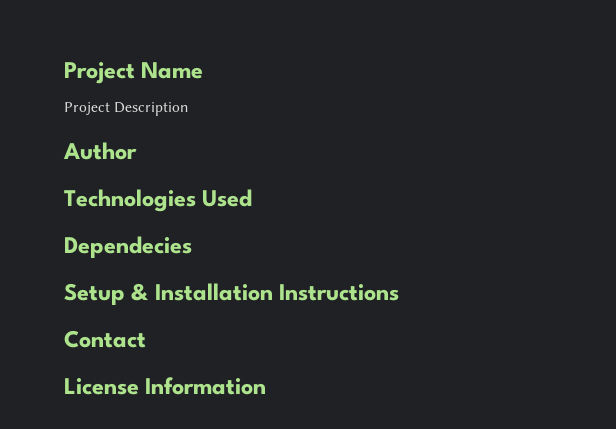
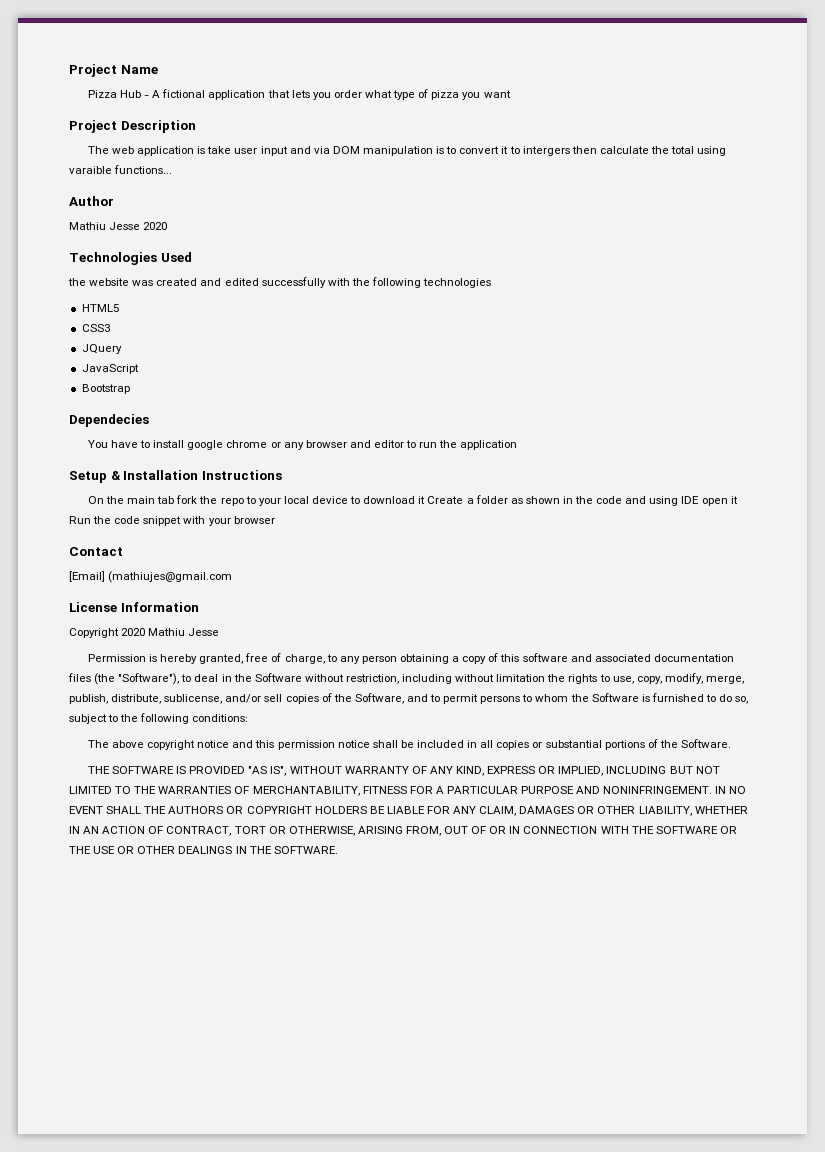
+ Pizza Hub - A fictional application that lets you order what type of pizza you want
  Project Description
+ The web application is take user input and via DOM manipulation is to convert it to intergers then calculate the total using varaible functions...
  Author
+ Mathiu Jesse 2020
  Technologies Used
+ the website was created and edited successfully with the following technologies
+ HTML5
+ CSS3
+ JQuery
+ JavaScript
+ Bootstrap
  Dependecies
+ You have to install google chrome or any browser and editor to run the application
  Setup & Installation Instructions
+ On the main tab fork the repo to your local device to download it Create a folder as shown in the code and using IDE open it Run the code snippet with your browser
+ [Email] (mathiujes@gmail.com
+ Copyright 2020 Mathiu Jesse
+ Permission is hereby granted, free of charge, to any person obtaining a copy of this software and associated documentation files (the "Software"), to deal in the Software without restriction, including without limitation the rights to use, copy, modify, merge, publish, distribute, sublicense, and/or sell copies of the Software, and to permit persons to whom the Software is furnished to do so, subject to the following conditions:
+ The above copyright notice and this permission notice shall be included in all copies or substantial portions of the Software.
+ THE SOFTWARE IS PROVIDED "AS IS", WITHOUT WARRANTY OF ANY KIND, EXPRESS OR IMPLIED, INCLUDING BUT NOT LIMITED TO THE WARRANTIES OF MERCHANTABILITY, FITNESS FOR A PARTICULAR PURPOSE AND NONINFRINGEMENT. IN NO EVENT SHALL THE AUTHORS OR COPYRIGHT HOLDERS BE LIABLE FOR ANY CLAIM, DAMAGES OR OTHER LIABILITY, WHETHER IN AN ACTION OF CONTRACT, TORT OR OTHERWISE, ARISING FROM, OUT OF OR IN CONNECTION WITH THE SOFTWARE OR THE USE OR OTHER DEALINGS IN THE SOFTWARE.

